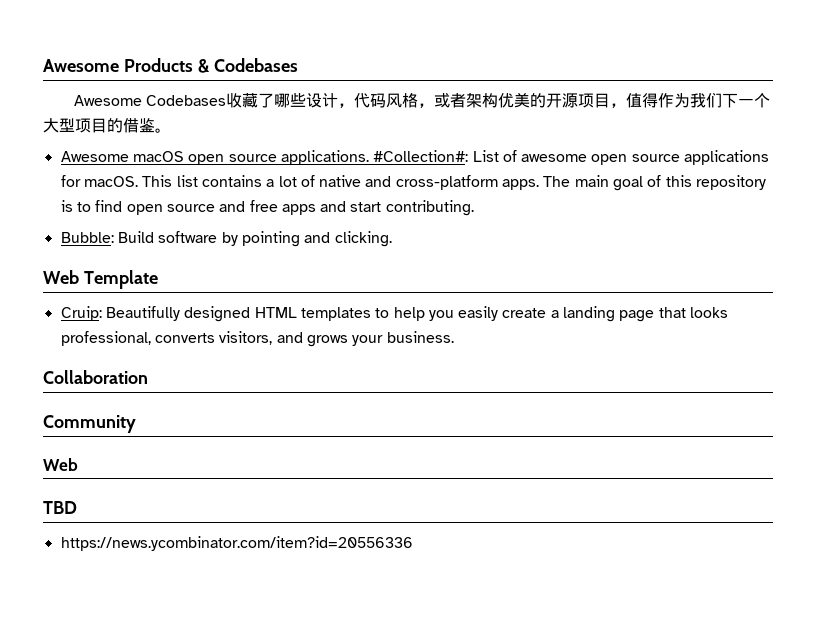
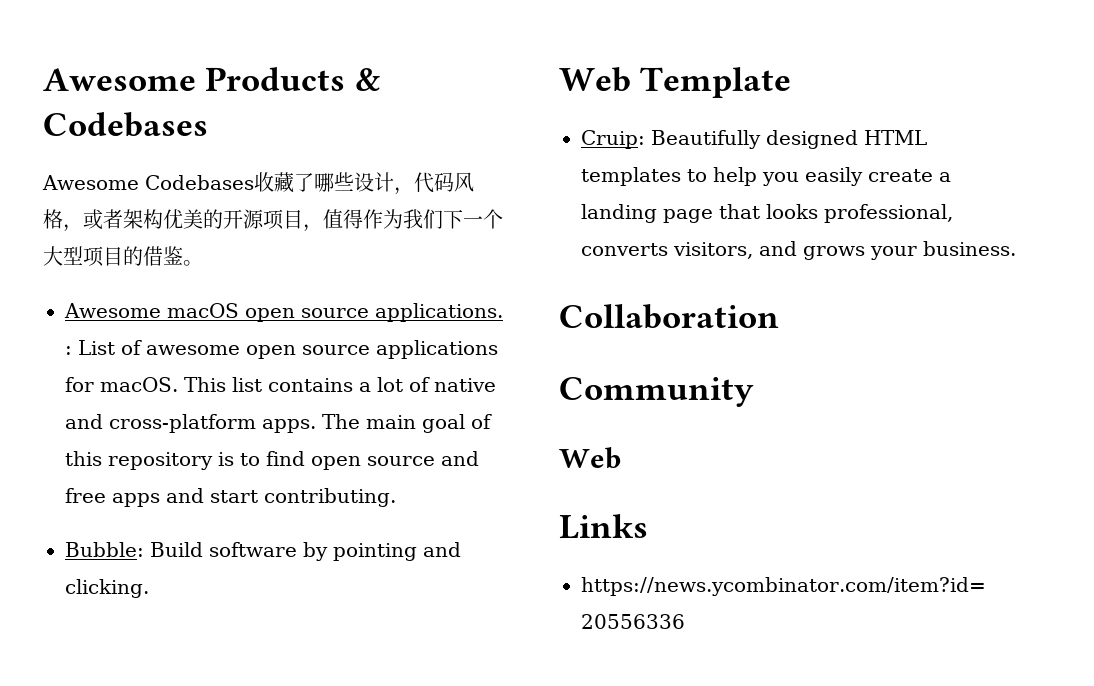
- Awesome macOS open source applications. #Collection#: List of awesome open source applications for macOS.
+ Awesome macOS open source applications. : List of awesome open source applications for macOS.
- TBD
+ Links

